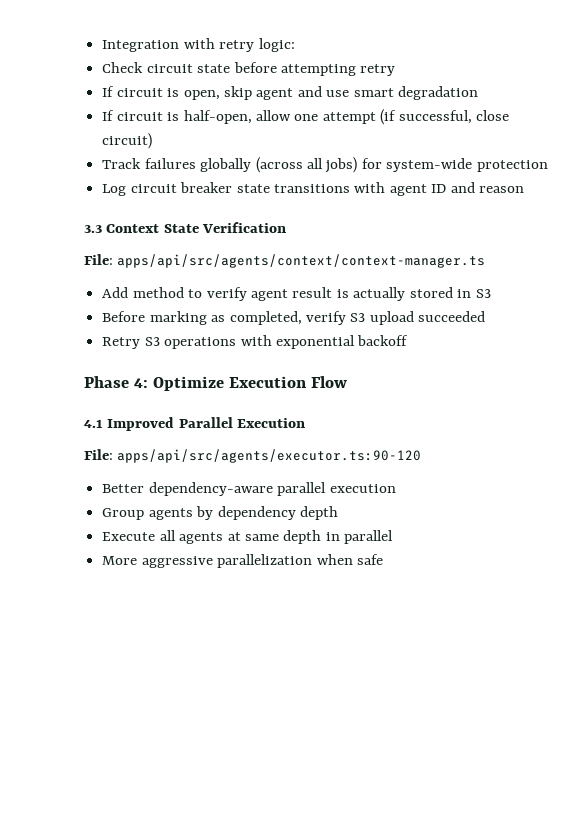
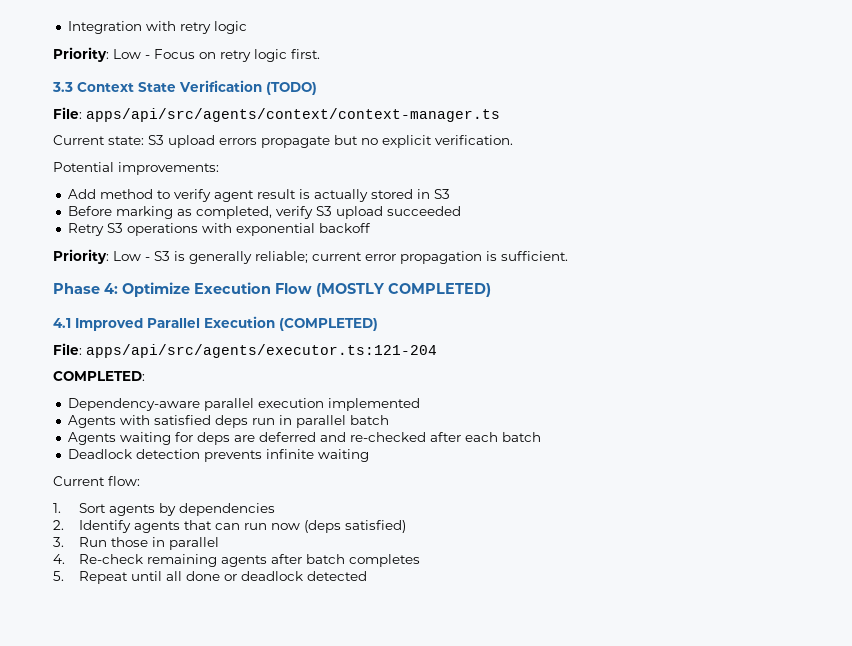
- Integration with retry logic:
- Check circuit state before attempting retry
- If circuit is open, skip agent and use smart degradation
- If circuit is half-open, allow one attempt (if successful, close circuit)
- Track failures globally (across all jobs) for system-wide protection
- Log circuit breaker state transitions with agent ID and reason
+ Integration with retry logic
+ Priority: Low - Focus on retry logic first.
- 3.3 Context State Verification
+ 3.3 Context State Verification (TODO)
+ Current state: S3 upload errors propagate but no explicit verification.
+ Potential improvements:
+ Priority: Low - S3 is generally reliable; current error propagation is sufficient.
- Phase 4: Optimize Execution Flow
+ Phase 4: Optimize Execution Flow (MOSTLY COMPLETED)
- 4.1 Improved Parallel Execution
- File: apps/api/src/agents/executor.ts:90-120
- Better dependency-aware parallel execution
- Group agents by dependency depth
- Execute all agents at same depth in parallel
- More aggressive parallelization when safe
+ 4.1 Improved Parallel Execution (COMPLETED)
+ File: apps/api/src/agents/executor.ts:121-204
+ COMPLETED:
+ Dependency-aware parallel execution implemented
+ Agents with satisfied deps run in parallel batch
+ Agents waiting for deps are deferred and re-checked after each batch
+ Deadlock detection prevents infinite waiting
+ Current flow:
+ 1. Sort agents by dependencies
+ 2. Identify agents that can run now (deps satisfied)
+ 3. Run those in parallel
+ 4. Re-check remaining agents after batch completes
+ 5. Repeat until all done or deadlock detected

